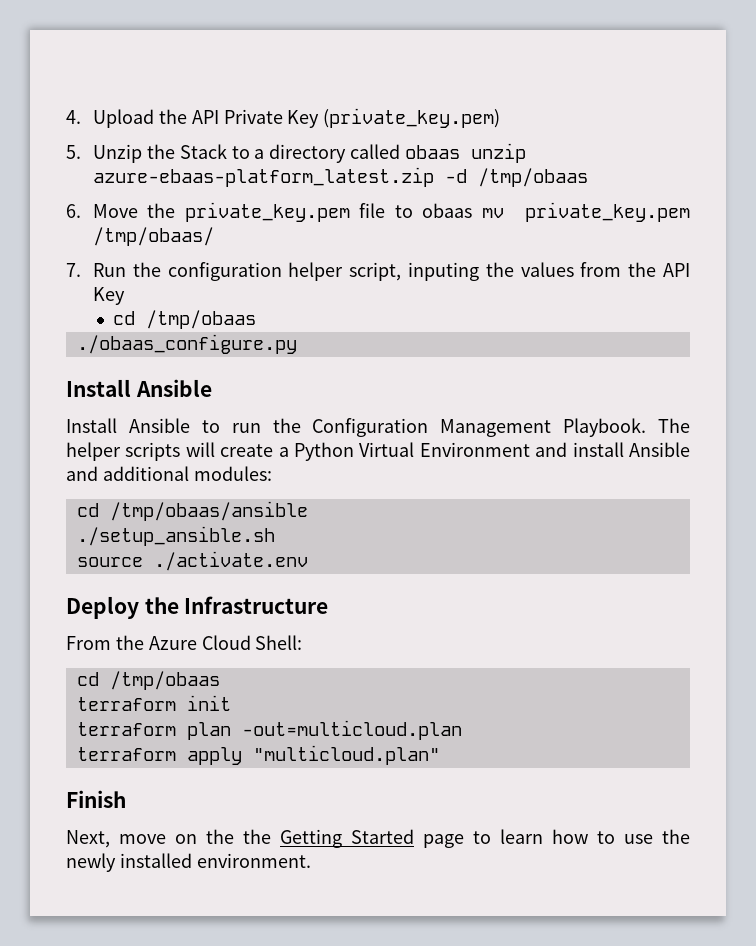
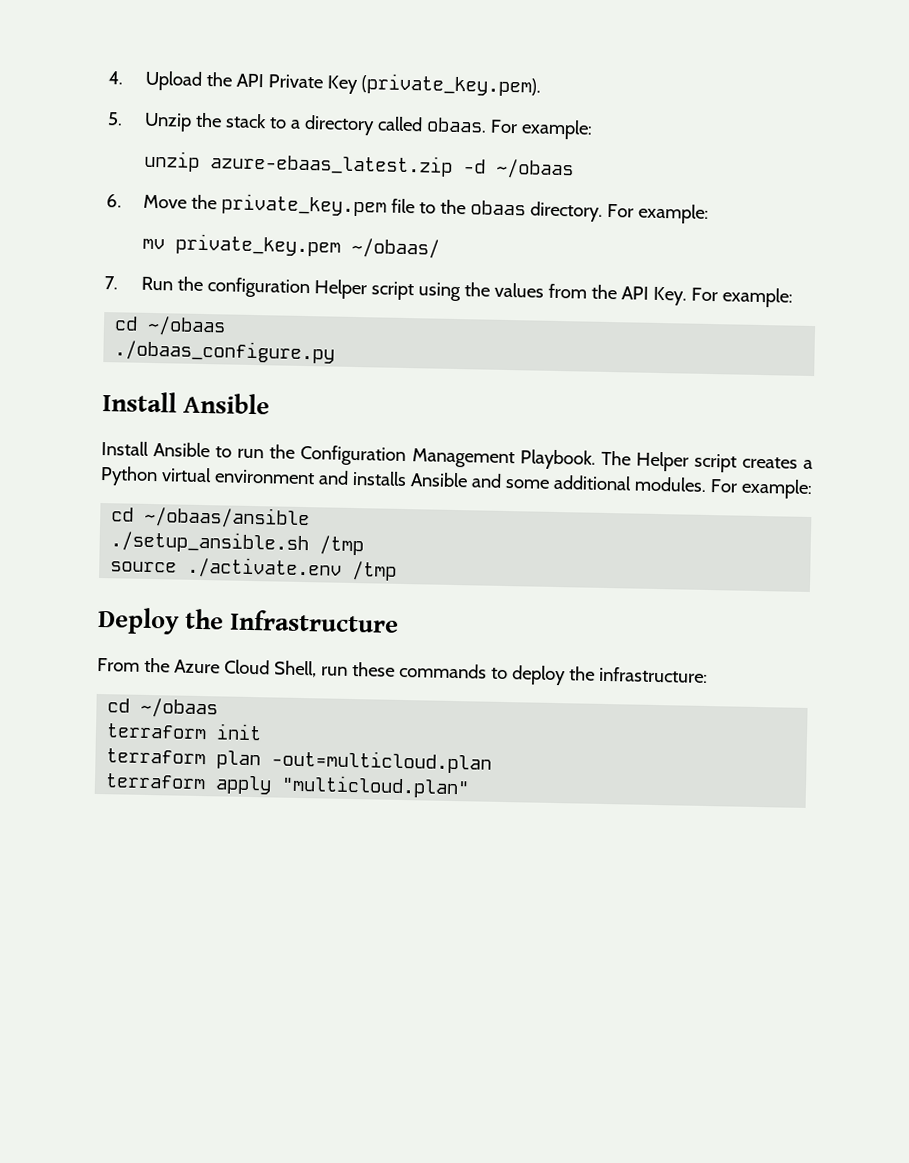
- 4. Upload the API Private Key (private_key.pem)
+ 4. Upload the API Private Key (private_key.pem).
- 5. Unzip the Stack to a directory called obaas unzip azure-ebaas-platform_latest.zip -d /tmp/obaas
+ 5. Unzip the stack to a directory called obaas. For example:
+ unzip azure-ebaas_latest.zip -d ~/obaas
- 6. Move the private_key.pem file to obaas mv private_key.pem /tmp/obaas/
+ 6. Move the private_key.pem file to the obaas directory. For example:
+ mv private_key.pem ~/obaas/
- 7. Run the configuration helper script, inputing the values from the API Key
- cd /tmp/obaas
+ 7. Run the configuration Helper script using the values from the API Key. For example:
+ cd ~/obaas
- The helper scripts will create a Python Virtual Environment and install Ansible and additional modules:
- cd /tmp/obaas/ansible
+ The Helper script creates a Python virtual environment and installs Ansible and some additional modules. For example:
+ cd ~/obaas/ansible
- ./setup_ansible.sh
+ ./setup_ansible.sh /tmp
- source ./activate.env
+ source ./activate.env /tmp
- From the Azure Cloud Shell:
- cd /tmp/obaas
+ From the Azure Cloud Shell, run these commands to deploy the infrastructure:
+ cd ~/obaas
- Finish
- Next, move on the the Getting Started page to learn how to use the newly installed environment.

